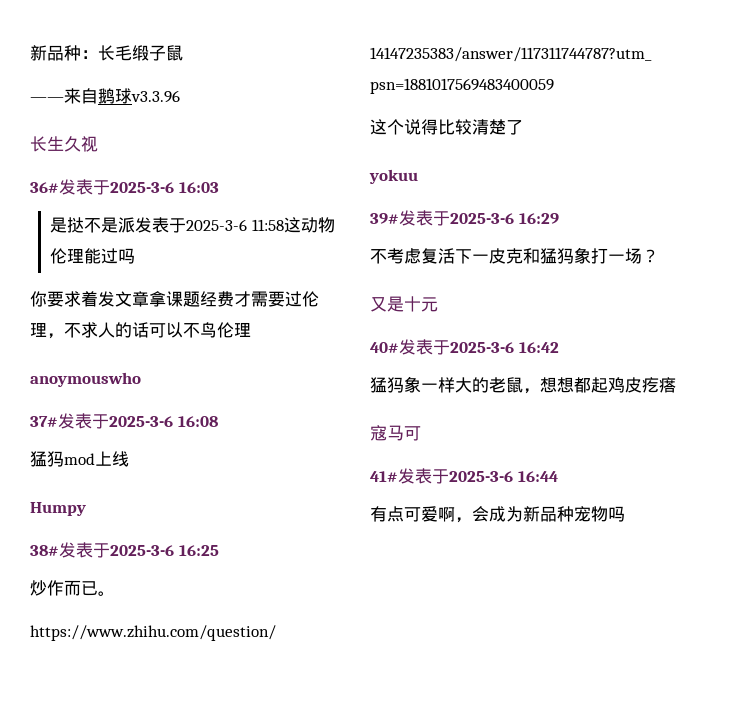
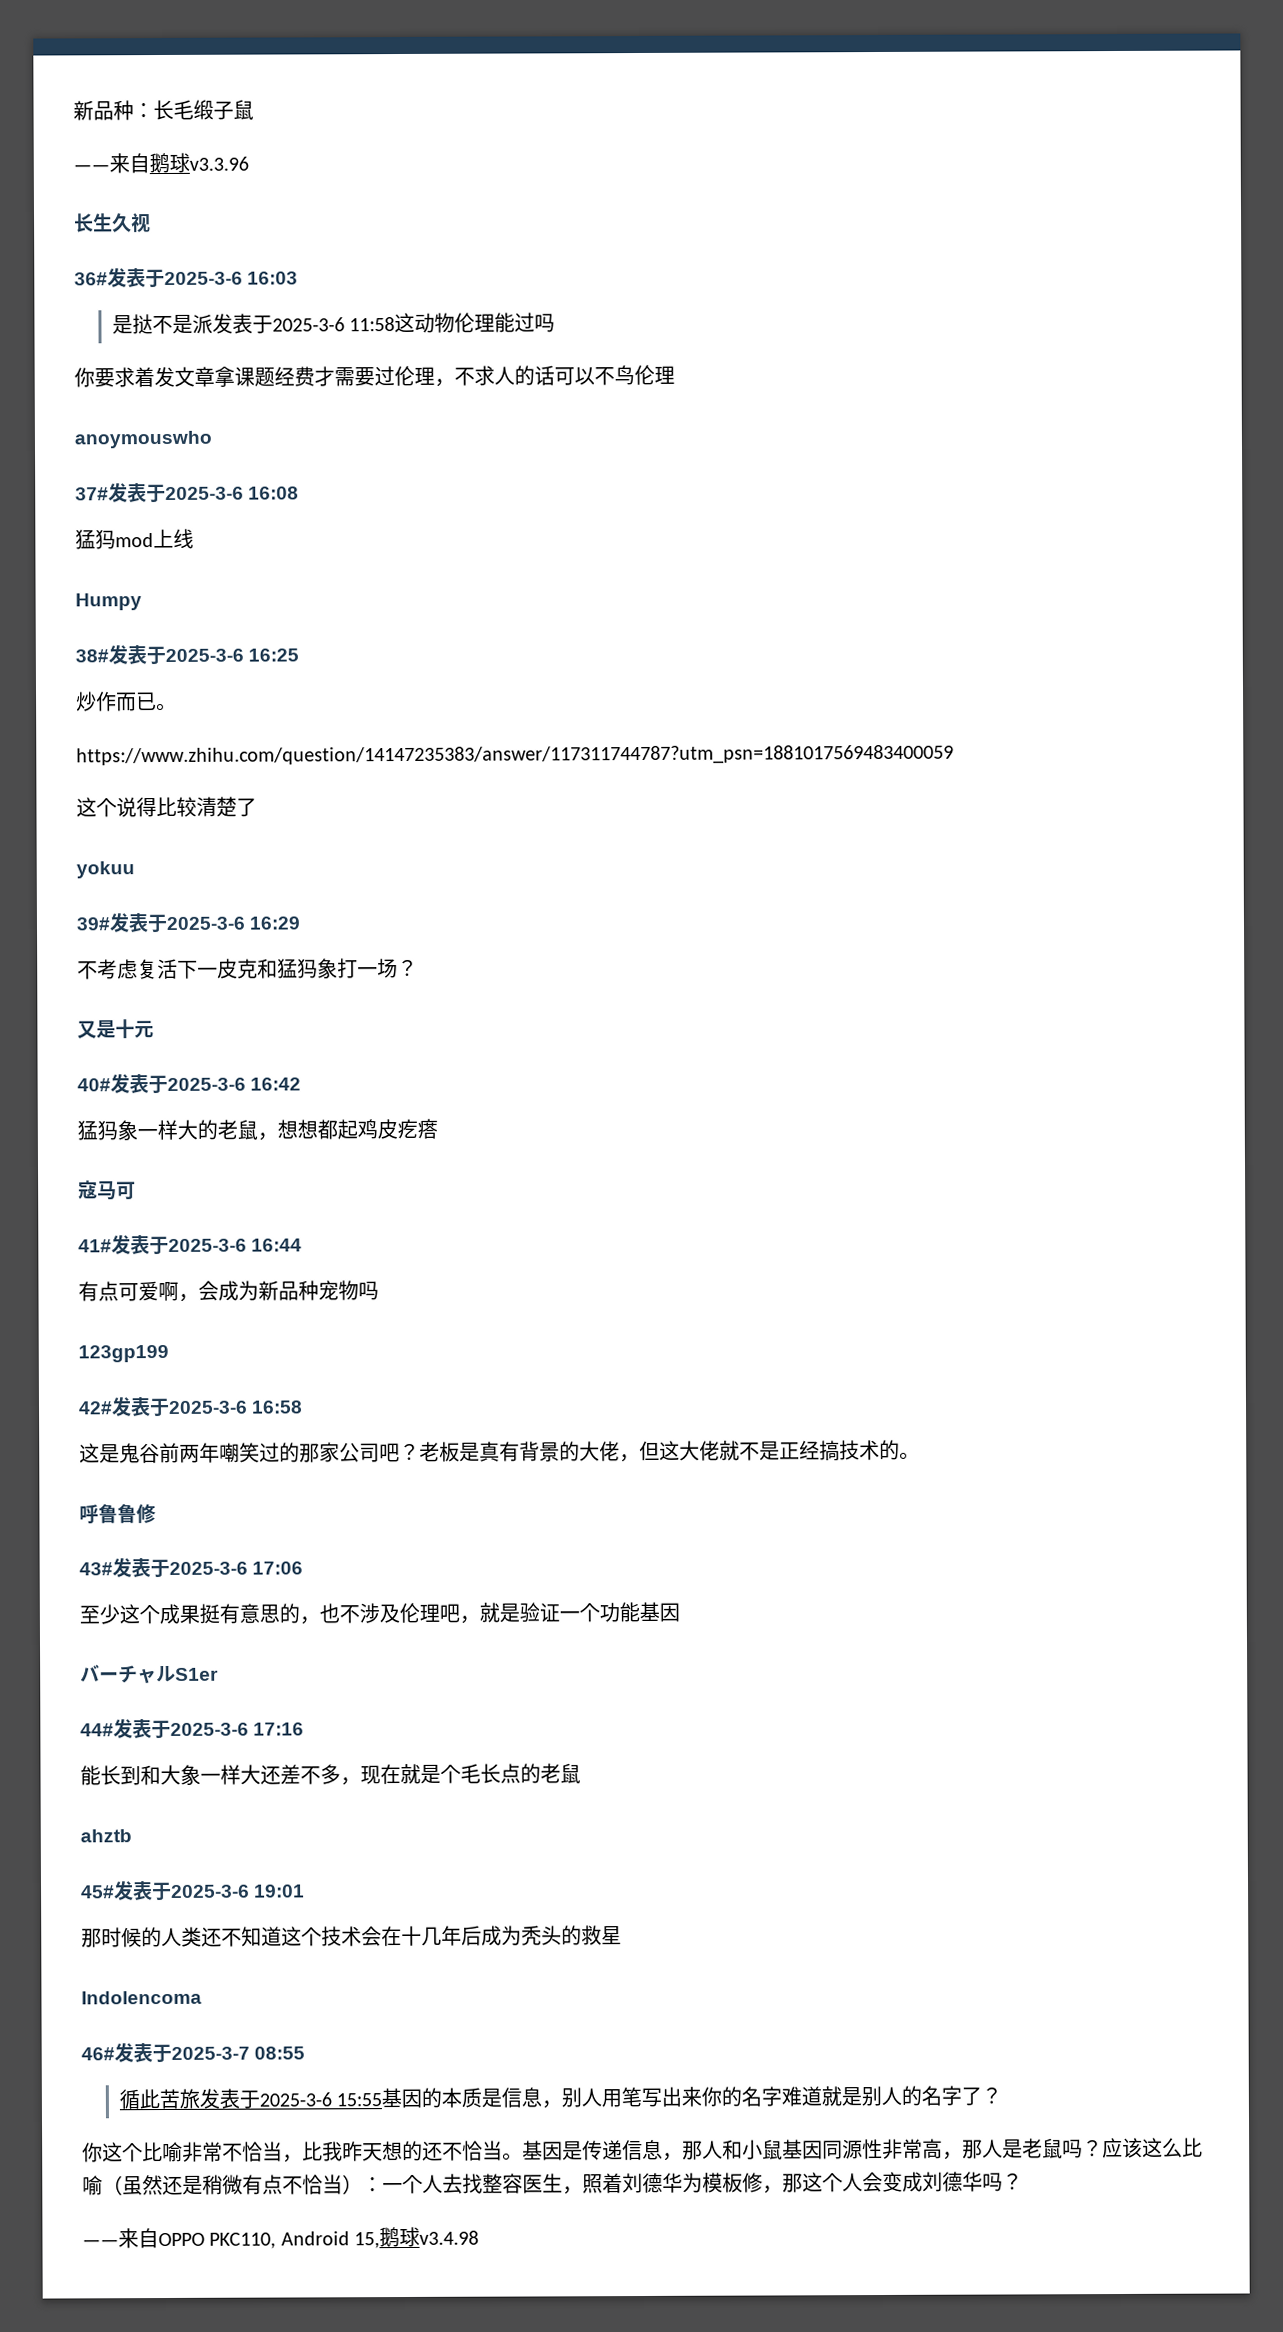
+ 123gp199
+ 42#发表于2025-3-6 16:58
+ 这是鬼谷前两年嘲笑过的那家公司吧？老板是真有背景的大佬，但这大佬就不是正经搞技术的。
+ 呼鲁鲁修
+ 43#发表于2025-3-6 17:06
+ 至少这个成果挺有意思的，也不涉及伦理吧，就是验证一个功能基因
+ バーチャルS1er
+ 44#发表于2025-3-6 17:16
+ 能长到和大象一样大还差不多，现在就是个毛长点的老鼠
+ ahztb
+ 45#发表于2025-3-6 19:01
+ 那时候的人类还不知道这个技术会在十几年后成为秃头的救星
+ Indolencoma
+ 46#发表于2025-3-7 08:55
+ 循此苦旅发表于2025-3-6 15:55基因的本质是信息，别人用笔写出来你的名字难道就是别人的名字了？
+ 你这个比喻非常不恰当，比我昨天想的还不恰当。基因是传递信息，那人和小鼠基因同源性非常高，那人是老鼠吗？应该这么比喻（虽然还是稍微有点不恰当）：一个人去找整容医生，照着刘德华为模板修，那这个人会变成刘德华吗？
+ ——来自OPPO PKC110, Android 15,鹅球v3.4.98

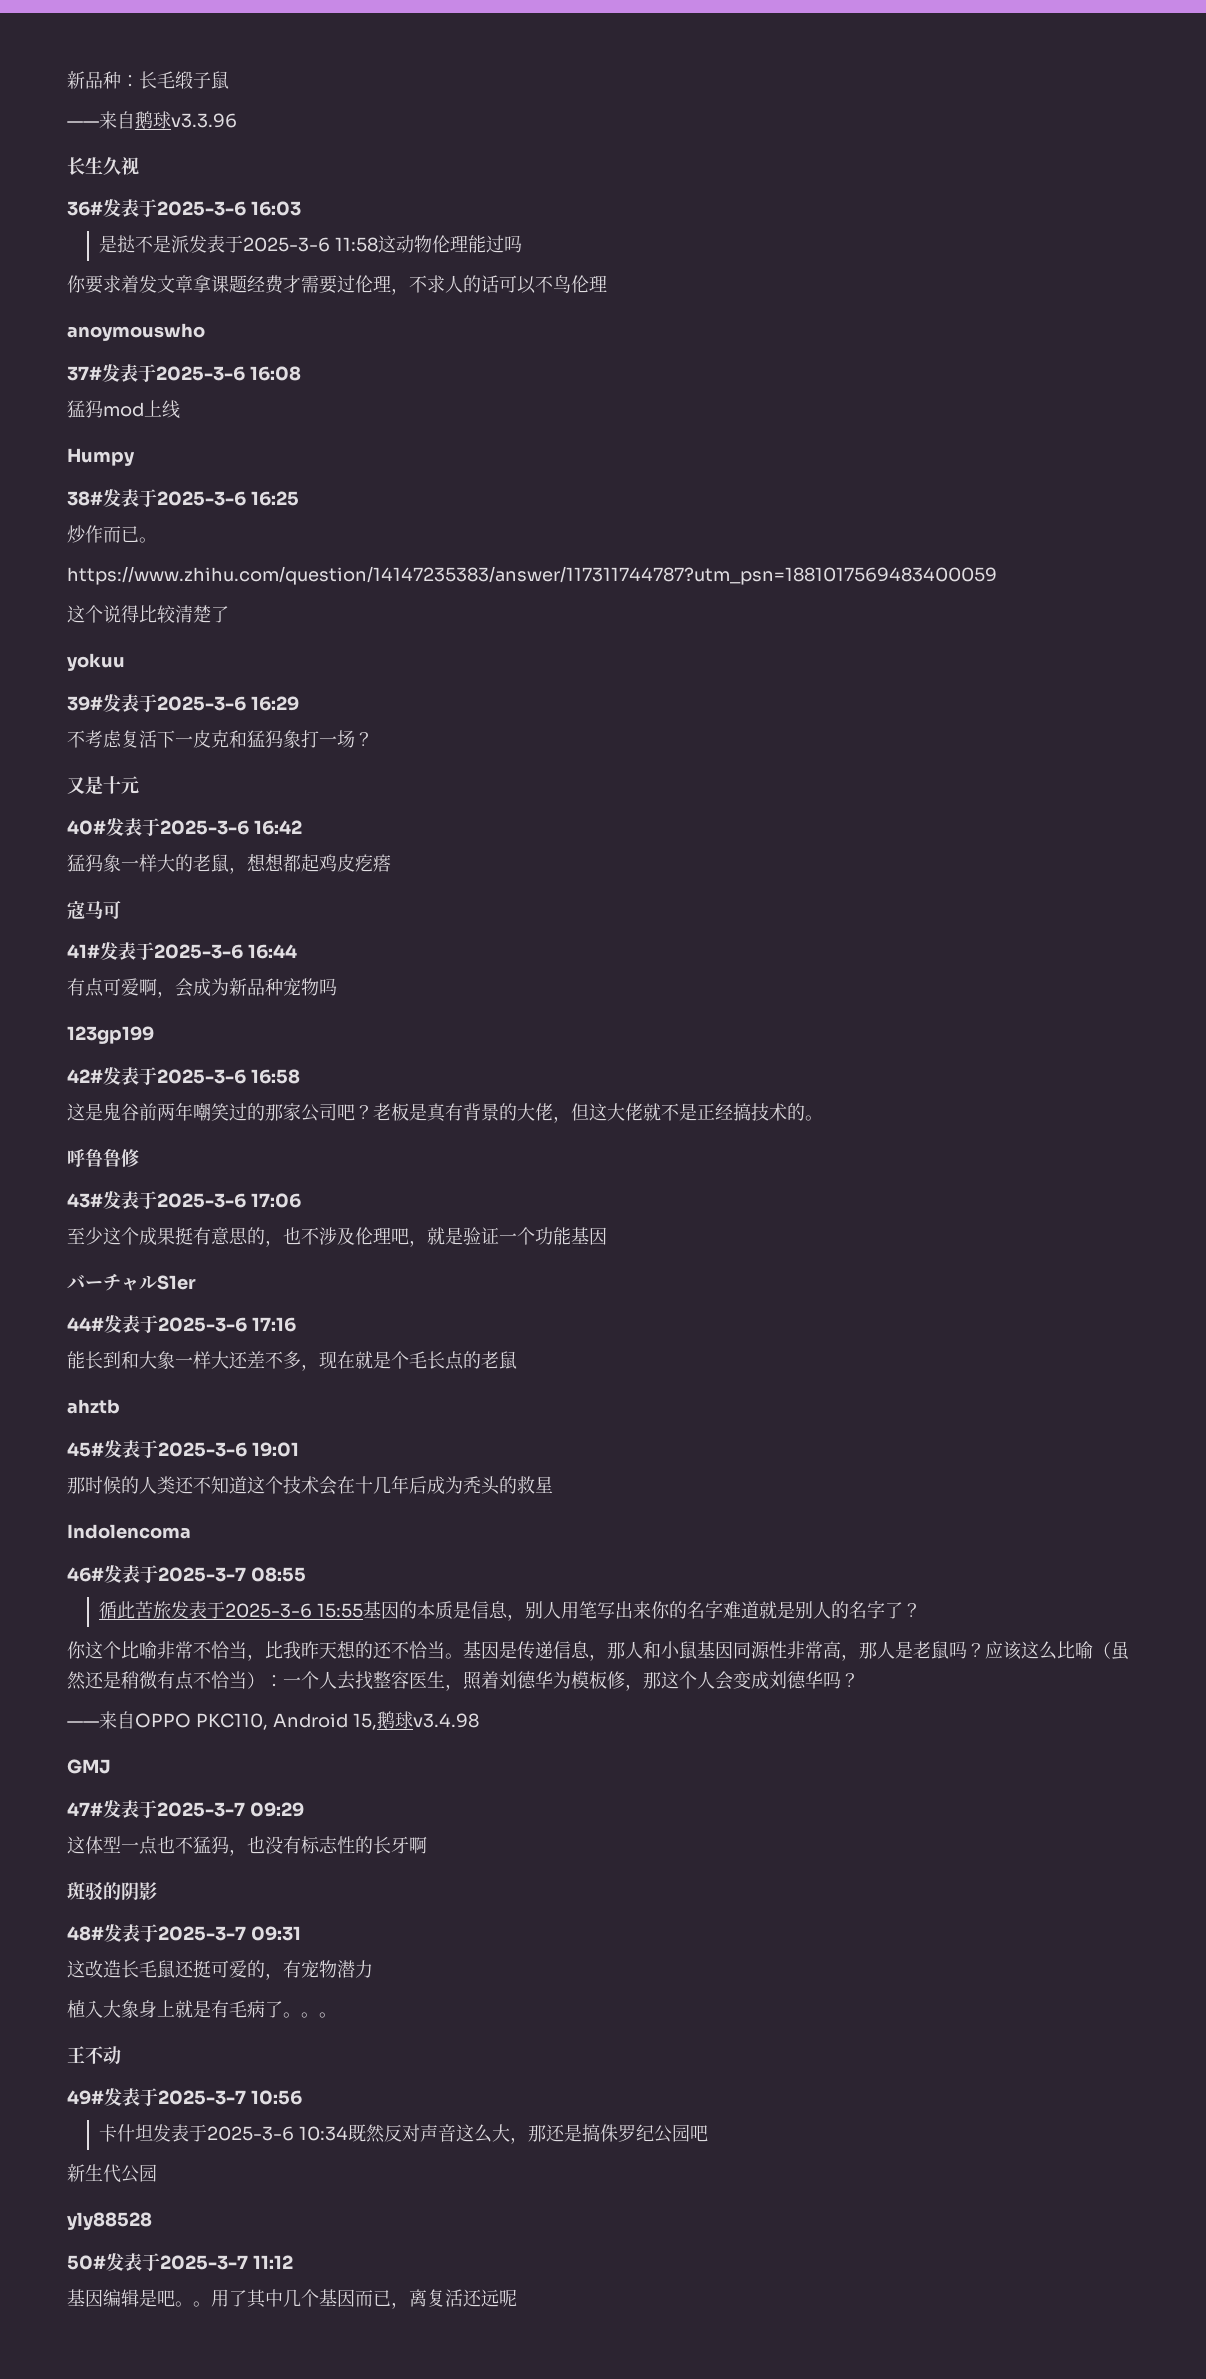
+ GMJ
+ 47#发表于2025-3-7 09:29
+ 这体型一点也不猛犸，也没有标志性的长牙啊
+ 斑驳的阴影
+ 48#发表于2025-3-7 09:31
+ 这改造长毛鼠还挺可爱的，有宠物潜力
+ 植入大象身上就是有毛病了。。。
+ 王不动
+ 49#发表于2025-3-7 10:56
+ 卡什坦发表于2025-3-6 10:34既然反对声音这么大，那还是搞侏罗纪公园吧
+ 新生代公园
+ yly88528
+ 50#发表于2025-3-7 11:12
+ 基因编辑是吧。。用了其中几个基因而已，离复活还远呢

